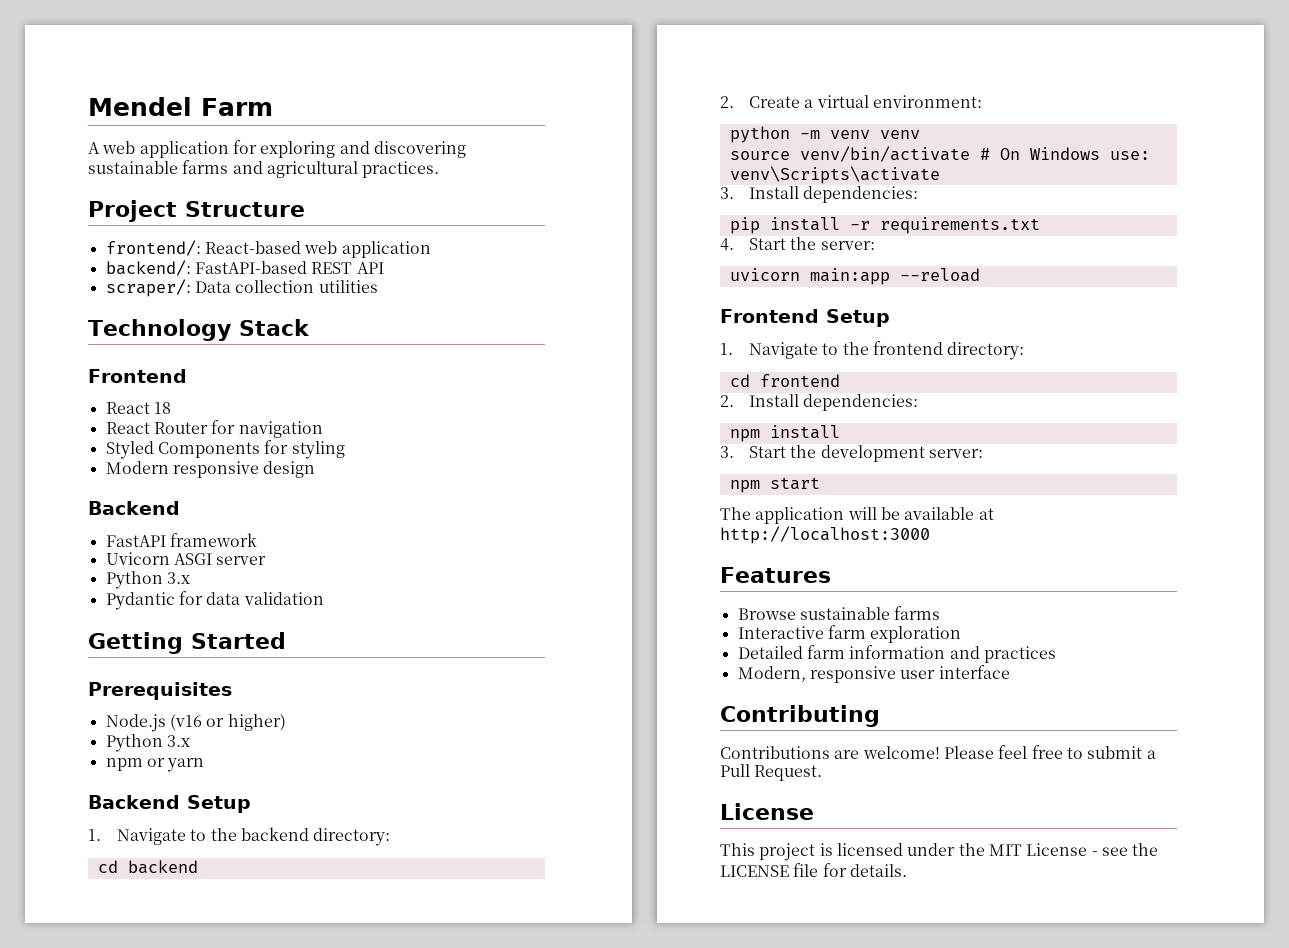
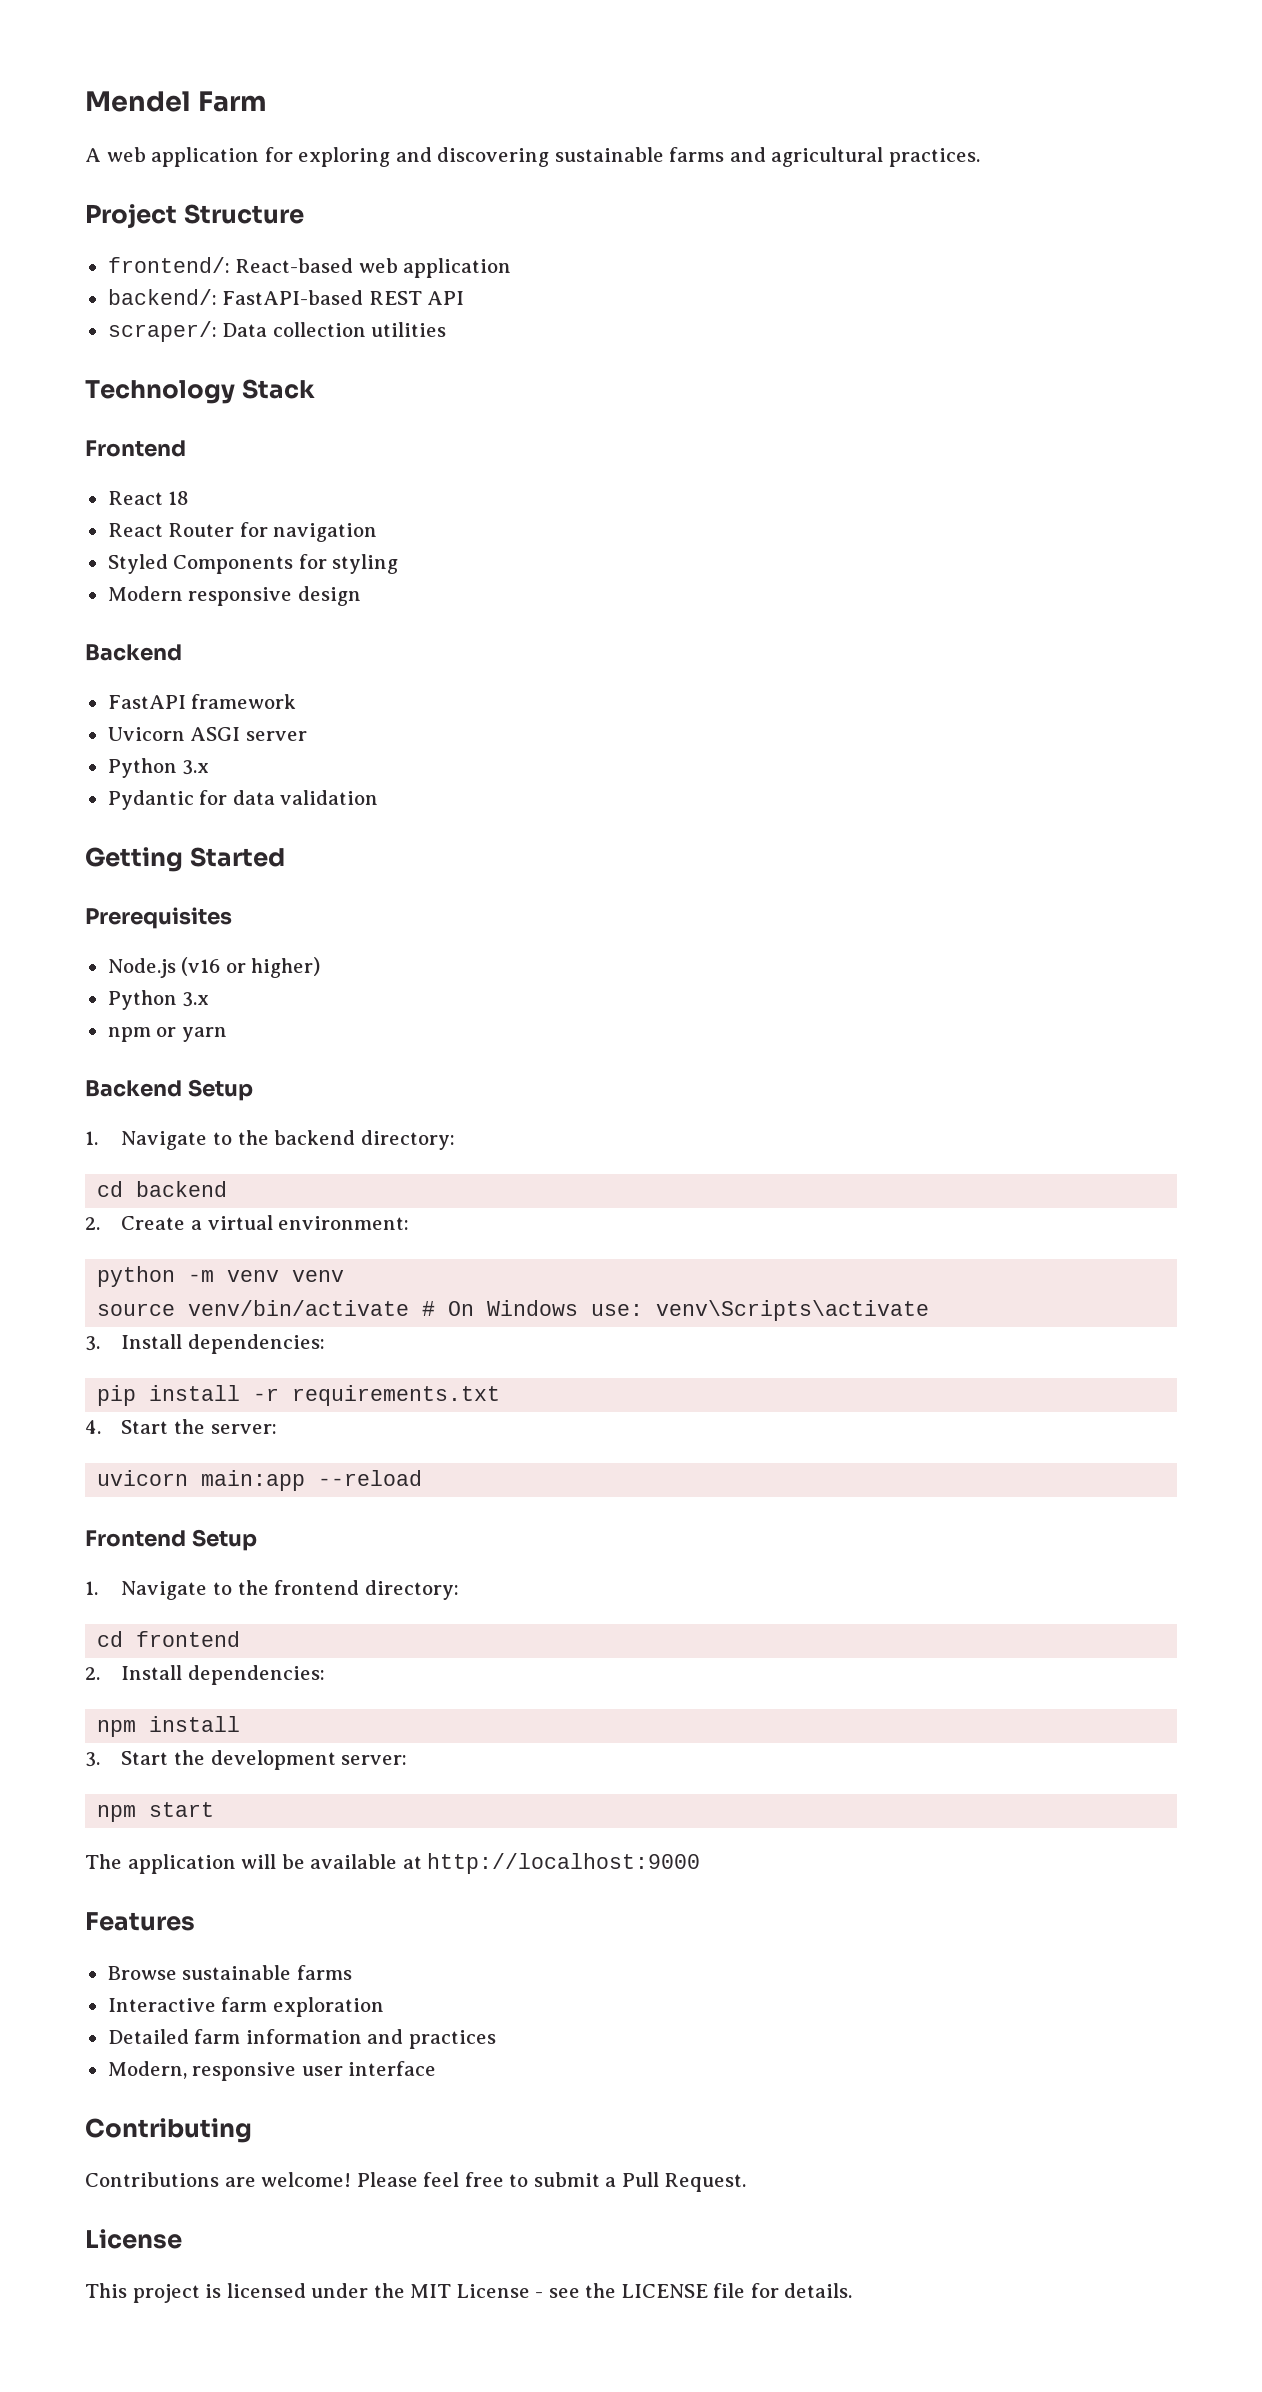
- The application will be available at http://localhost:3000
+ The application will be available at http://localhost:9000

